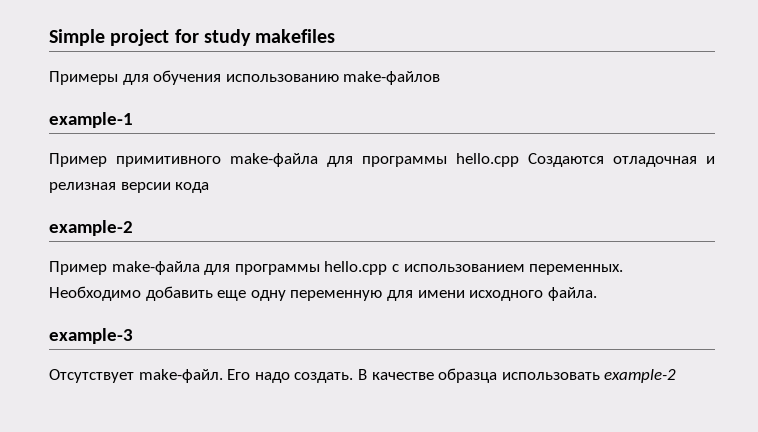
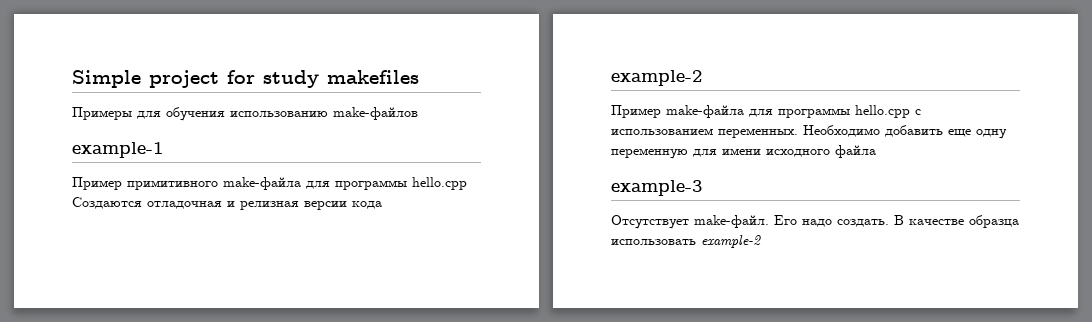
- Необходимо добавить еще одну переменную для имени исходного файла.
+ Необходимо добавить еще одну переменную для имени исходного файла

